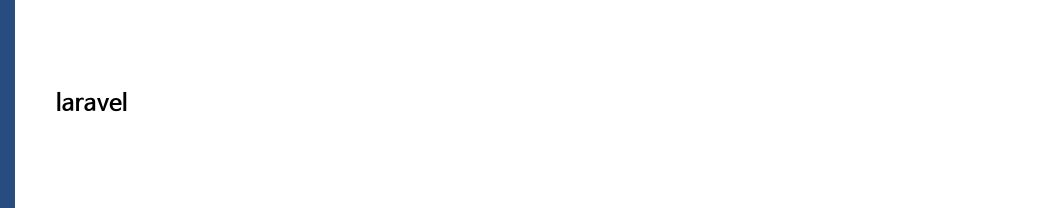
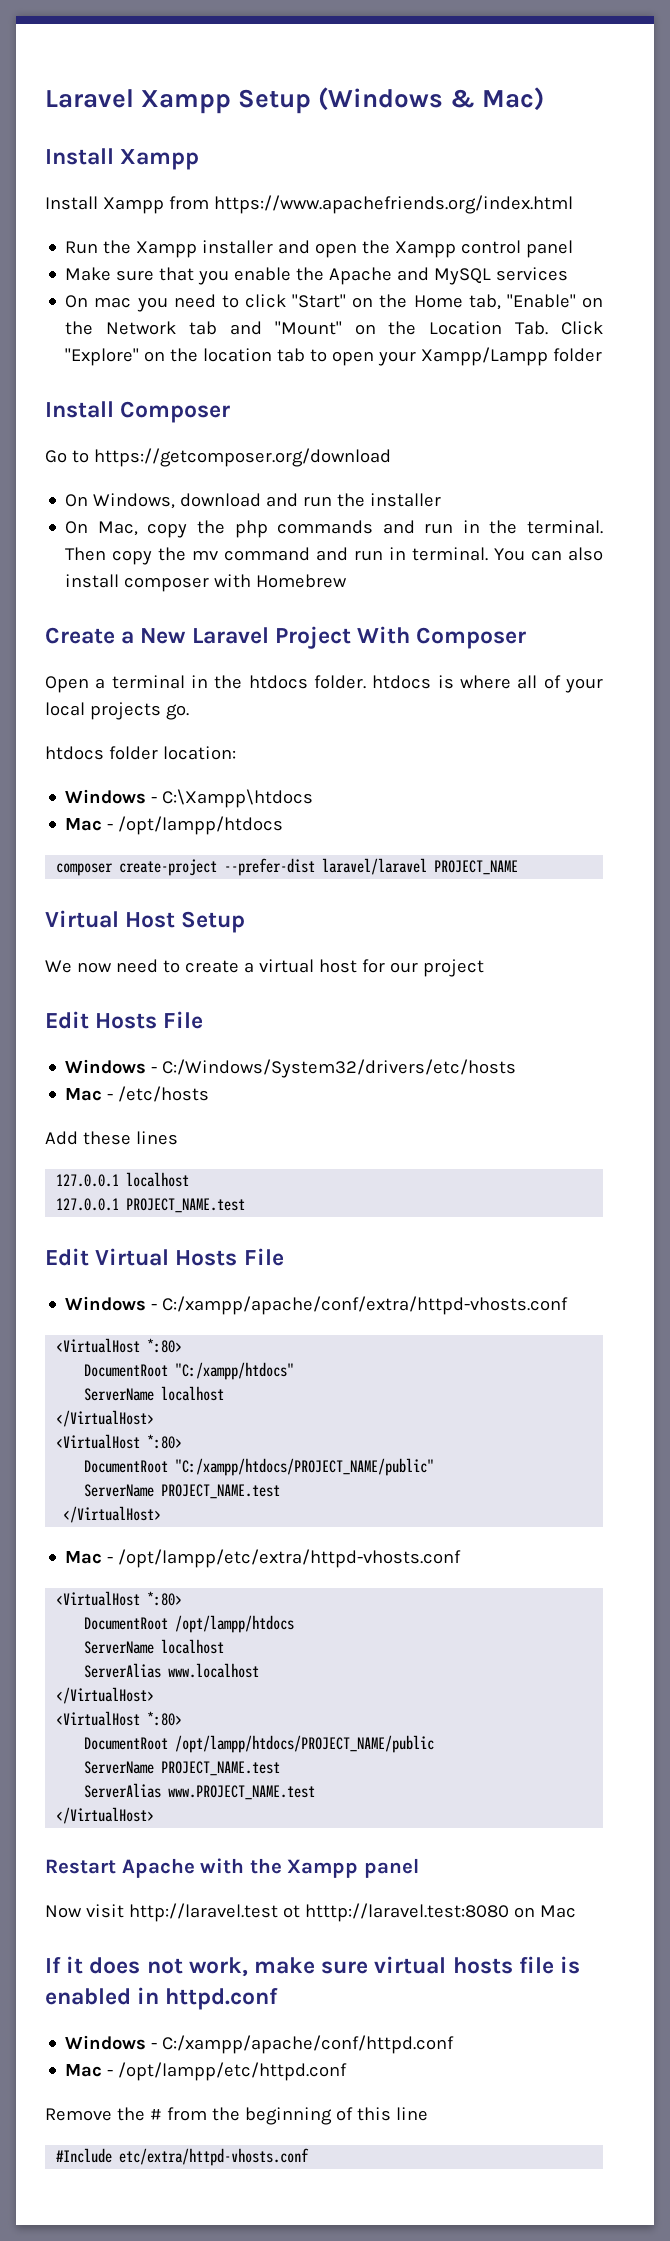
- laravel
+ Laravel Xampp Setup (Windows & Mac)
+ Install Xampp
+ Install Xampp from https://www.apachefriends.org/index.html
+ Run the Xampp installer and open the Xampp control panel
+ Make sure that you enable the Apache and MySQL services
+ On mac you need to click "Start" on the Home tab, "Enable" on the Network tab and "Mount" on the Location Tab. Click "Explore" on the location tab to open your Xampp/Lampp folder
+ Install Composer
+ Go to https://getcomposer.org/download
+ On Windows, download and run the installer
+ On Mac, copy the php commands and run in the terminal. Then copy the mv command and run in terminal. You can also install composer with Homebrew
+ Create a New Laravel Project With Composer
+ Open a terminal in the htdocs folder. htdocs is where all of your local projects go.
+ htdocs folder location:
+ Windows - C:\Xampp\htdocs
+ Mac - /opt/lampp/htdocs
+ composer create-project --prefer-dist laravel/laravel PROJECT_NAME
+ Virtual Host Setup
+ We now need to create a virtual host for our project
+ Edit Hosts File
+ Windows - C:/Windows/System32/drivers/etc/hosts
+ Mac - /etc/hosts
+ Add these lines
+ 127.0.0.1 localhost
+ 127.0.0.1 PROJECT_NAME.test
+ Edit Virtual Hosts File
+ Windows - C:/xampp/apache/conf/extra/httpd-vhosts.conf
+ <VirtualHost *:80>
+ DocumentRoot "C:/xampp/htdocs"
+ ServerName localhost
+ </VirtualHost>
+ <VirtualHost *:80>
+ DocumentRoot "C:/xampp/htdocs/PROJECT_NAME/public"
+ ServerName PROJECT_NAME.test
+ </VirtualHost>
+ Mac - /opt/lampp/etc/extra/httpd-vhosts.conf
+ <VirtualHost *:80>
+ DocumentRoot /opt/lampp/htdocs
+ ServerName localhost
+ ServerAlias www.localhost
+ </VirtualHost>
+ <VirtualHost *:80>
+ DocumentRoot /opt/lampp/htdocs/PROJECT_NAME/public
+ ServerName PROJECT_NAME.test
+ ServerAlias www.PROJECT_NAME.test
+ </VirtualHost>
+ Restart Apache with the Xampp panel
+ Now visit http://laravel.test ot htttp://laravel.test:8080 on Mac
+ If it does not work, make sure virtual hosts file is enabled in httpd.conf
+ Windows - C:/xampp/apache/conf/httpd.conf
+ Mac - /opt/lampp/etc/httpd.conf
+ Remove the # from the beginning of this line
+ #Include etc/extra/httpd-vhosts.conf

